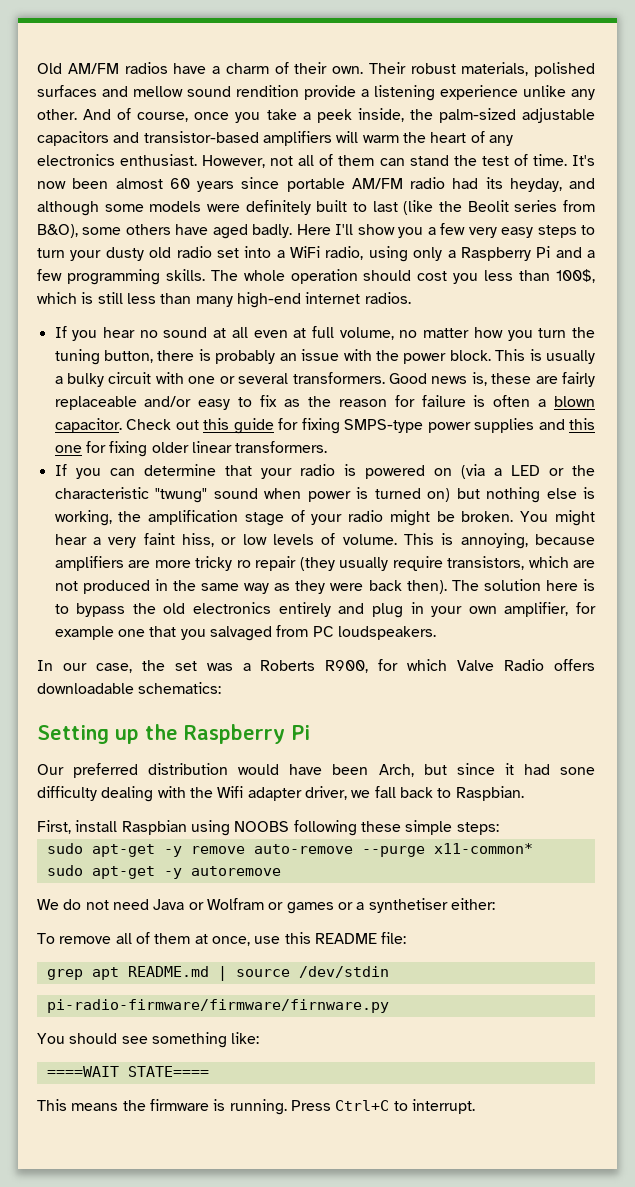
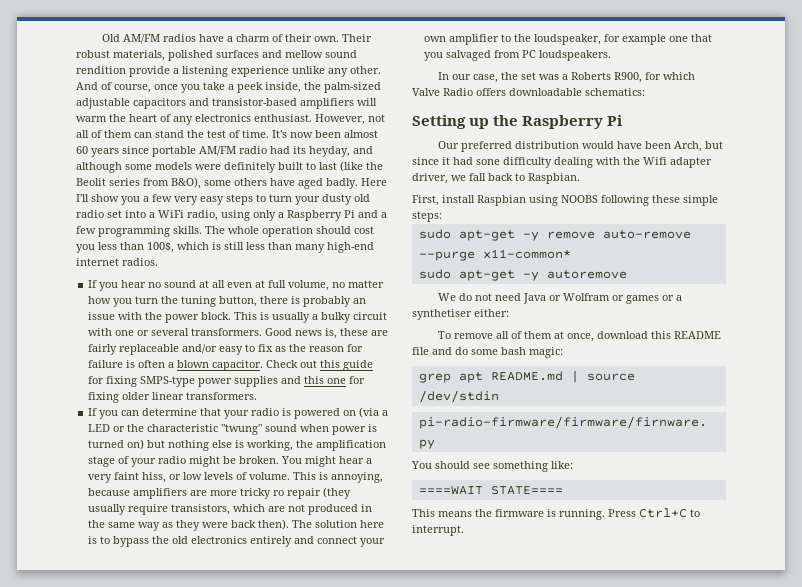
- The solution here is to bypass the old electronics entirely and plug in your own amplifier, for example one that you salvaged from PC loudspeakers.
+ The solution here is to bypass the old electronics entirely and connect your own amplifier to the loudspeaker, for example one that you salvaged from PC loudspeakers.
- To remove all of them at once, use this README file:
+ To remove all of them at once, download this README file and do some bash magic:

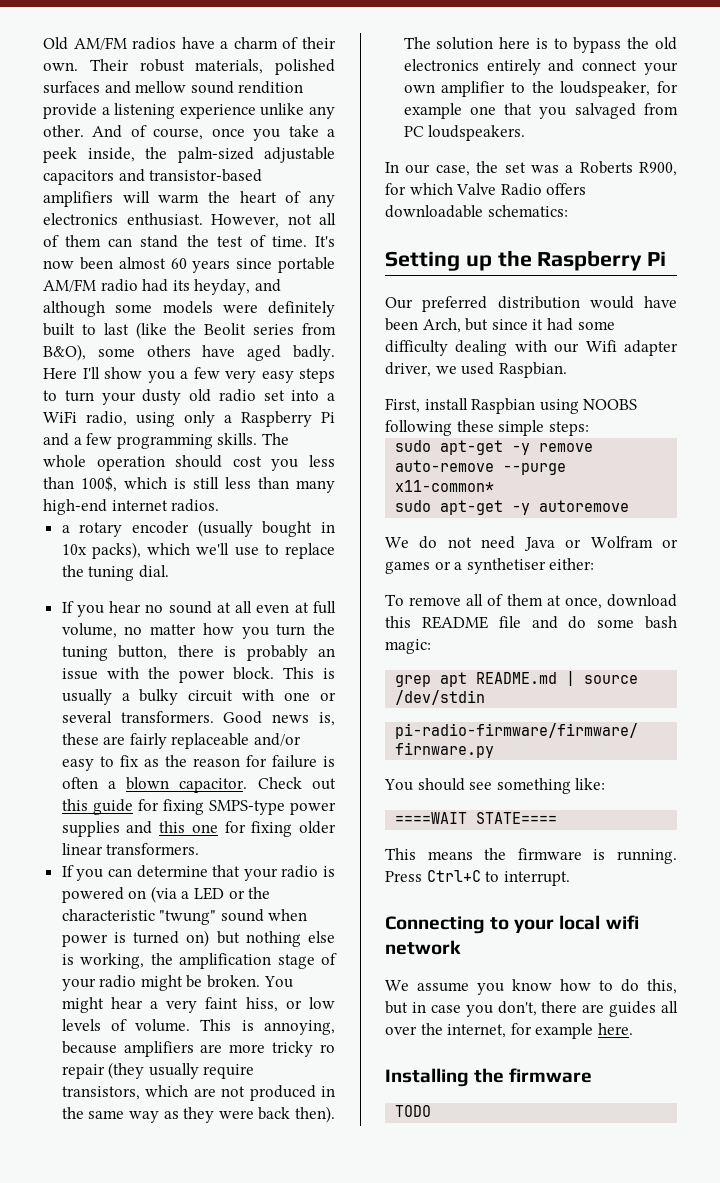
+ a rotary encoder (usually bought in 10x packs), which we'll use to replace the tuning dial.
- Our preferred distribution would have been Arch, but since it had sone difficulty dealing with the Wifi adapter driver, we fall back to Raspbian.
+ Our preferred distribution would have been Arch, but since it had some difficulty dealing with our Wifi adapter driver, we used Raspbian.
+ Connecting to your local wifi network
+ We assume you know how to do this, but in case you don't, there are guides all over the internet, for example here.
+ Installing the firmware
+ TODO

